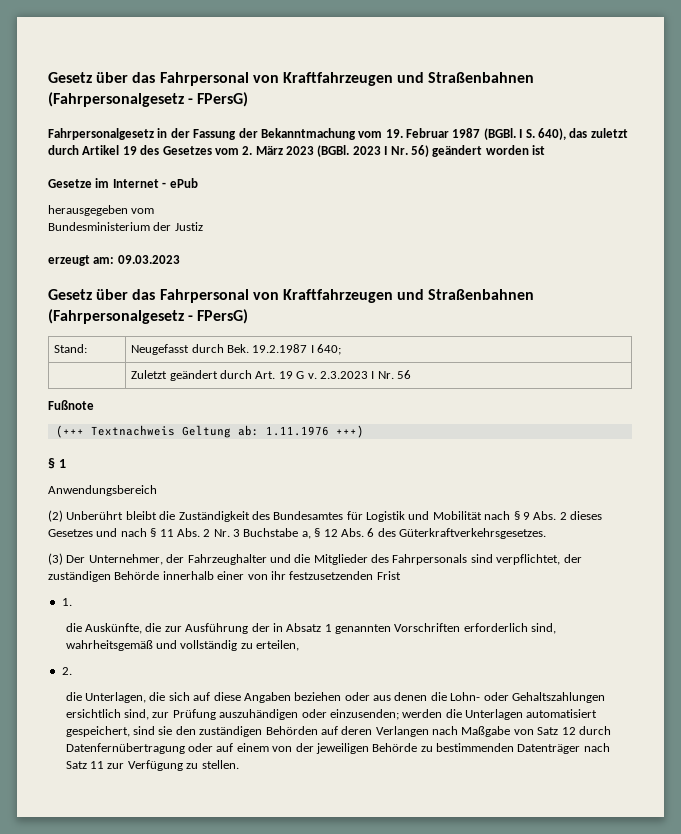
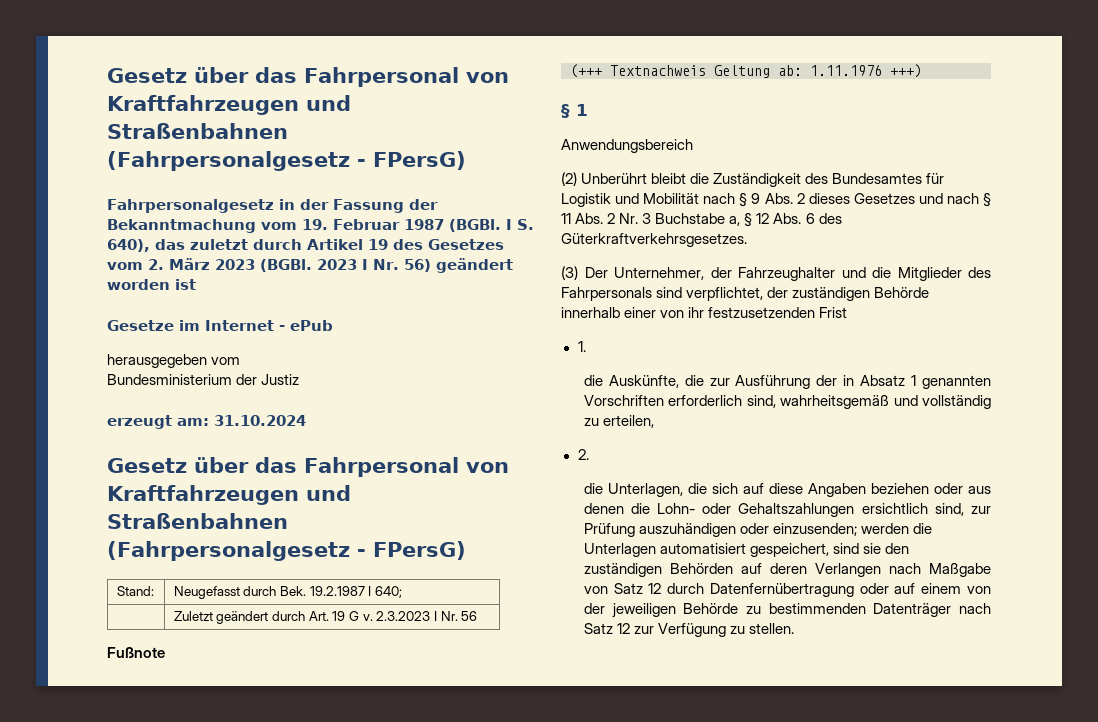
- erzeugt am: 09.03.2023
+ erzeugt am: 31.10.2024
- die Unterlagen, die sich auf diese Angaben beziehen oder aus denen die Lohn- oder Gehaltszahlungen ersichtlich sind, zur Prüfung auszuhändigen oder einzusenden; werden die Unterlagen automatisiert gespeichert, sind sie den zuständigen Behörden auf deren Verlangen nach Maßgabe von Satz 12 durch Datenfernübertragung oder auf einem von der jeweiligen Behörde zu bestimmenden Datenträger nach Satz 11 zur Verfügung zu stellen.
+ die Unterlagen, die sich auf diese Angaben beziehen oder aus denen die Lohn- oder Gehaltszahlungen ersichtlich sind, zur Prüfung auszuhändigen oder einzusenden; werden die Unterlagen automatisiert gespeichert, sind sie den zuständigen Behörden auf deren Verlangen nach Maßgabe von Satz 12 durch Datenfernübertragung oder auf einem von der jeweiligen Behörde zu bestimmenden Datenträger nach Satz 12 zur Verfügung zu stellen.

